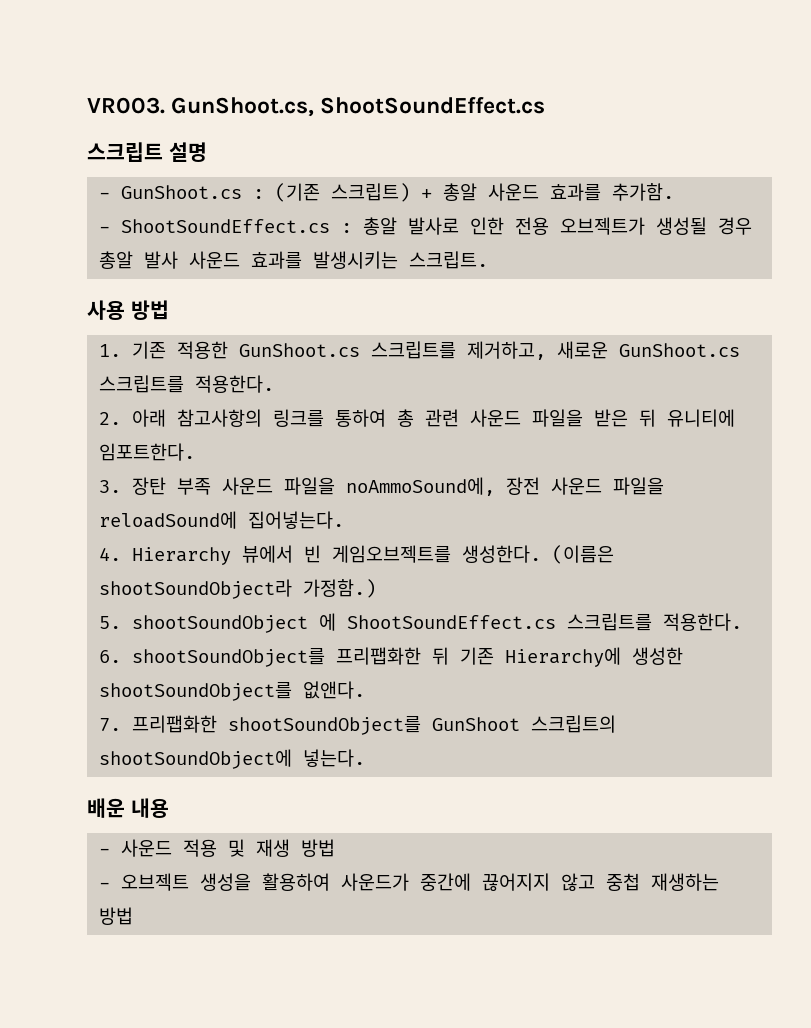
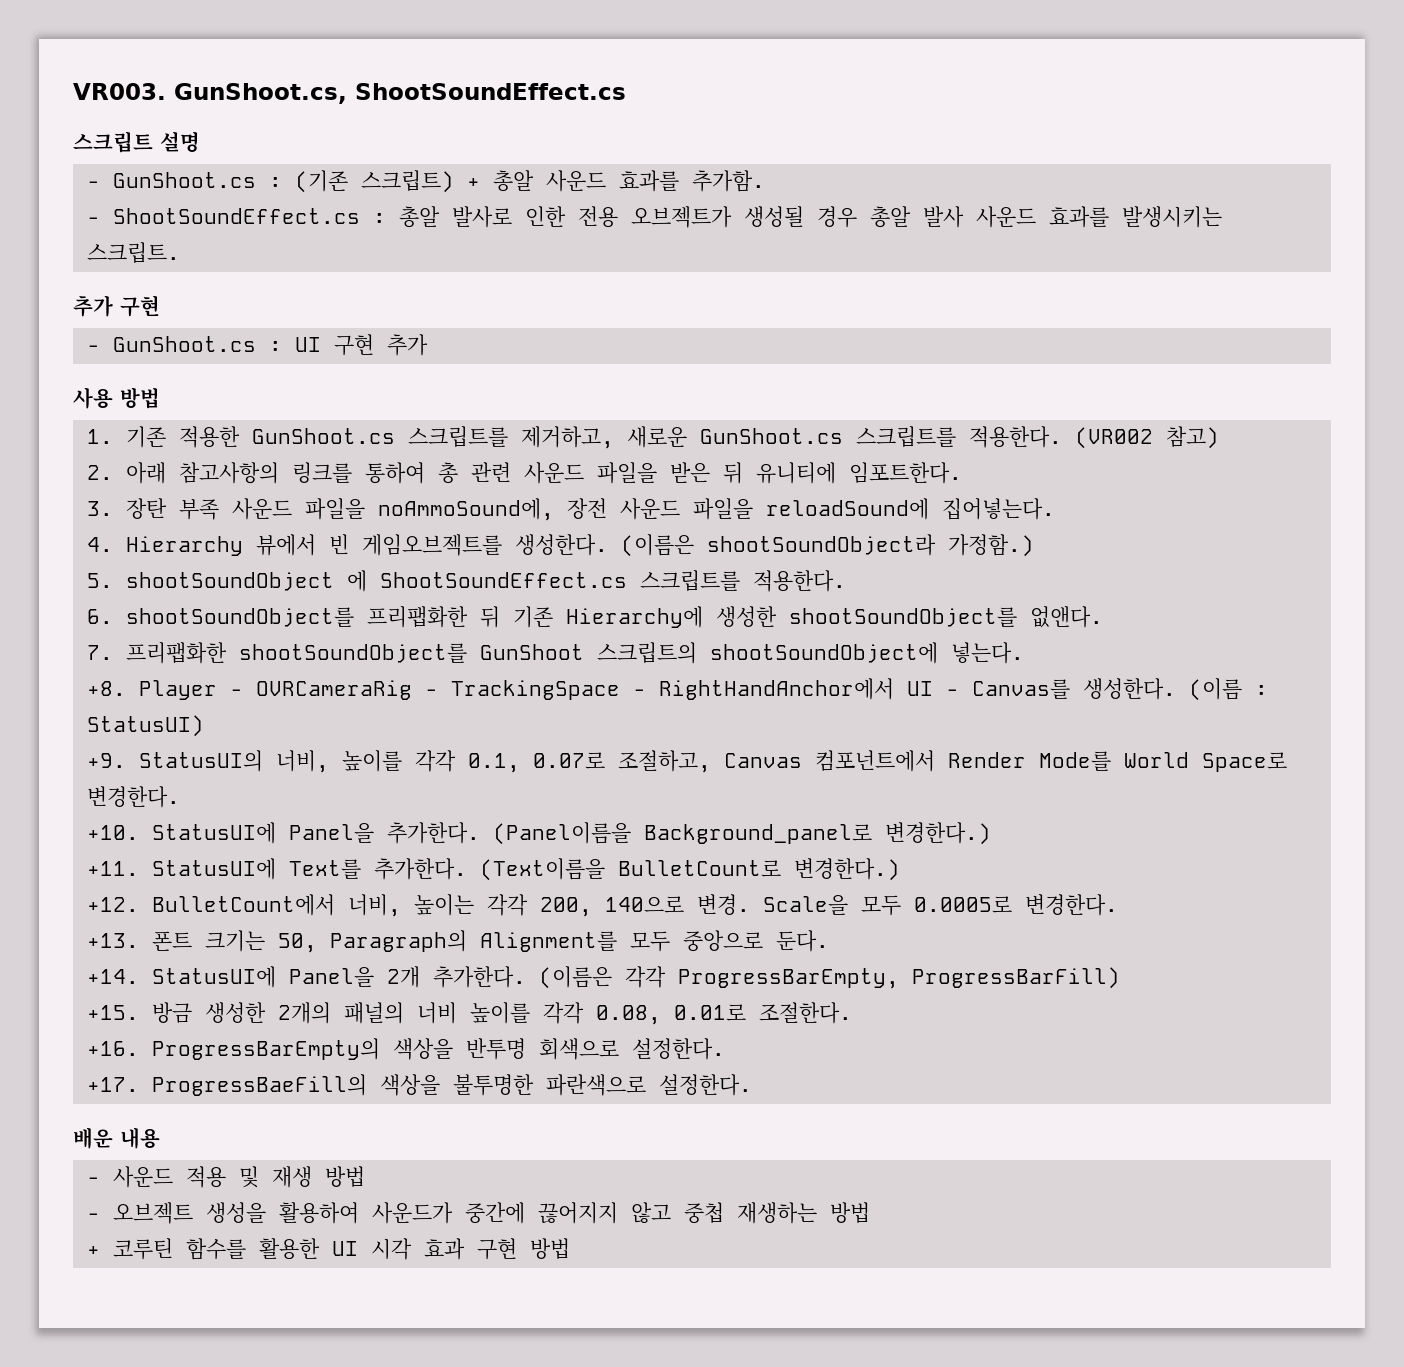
+ 추가 구현
+ - GunShoot.cs : UI 구현 추가
+ (VR002 참고)
+ +8. Player - OVRCameraRig - TrackingSpace - RightHandAnchor에서 UI - Canvas를 생성한다. (이름 : StatusUI)
+ +9. StatusUI의 너비, 높이를 각각 0.1, 0.07로 조절하고, Canvas 컴포넌트에서 Render Mode를 World Space로 변경한다.
+ +10. StatusUI에 Panel을 추가한다. (Panel이름을 Background_panel로 변경한다.)
+ +11. StatusUI에 Text를 추가한다. (Text이름을 BulletCount로 변경한다.)
+ +12. BulletCount에서 너비, 높이는 각각 200, 140으로 변경. Scale을 모두 0.0005로 변경한다.
+ +13. 폰트 크기는 50, Paragraph의 Alignment를 모두 중앙으로 둔다.
+ +14. StatusUI에 Panel을 2개 추가한다. (이름은 각각 ProgressBarEmpty, ProgressBarFill)
+ +15. 방금 생성한 2개의 패널의 너비 높이를 각각 0.08, 0.01로 조절한다.
+ +16. ProgressBarEmpty의 색상을 반투명 회색으로 설정한다.
+ +17. ProgressBaeFill의 색상을 불투명한 파란색으로 설정한다.
+ + 코루틴 함수를 활용한 UI 시각 효과 구현 방법

